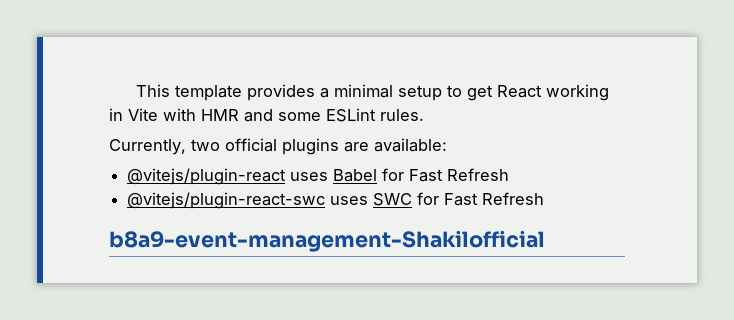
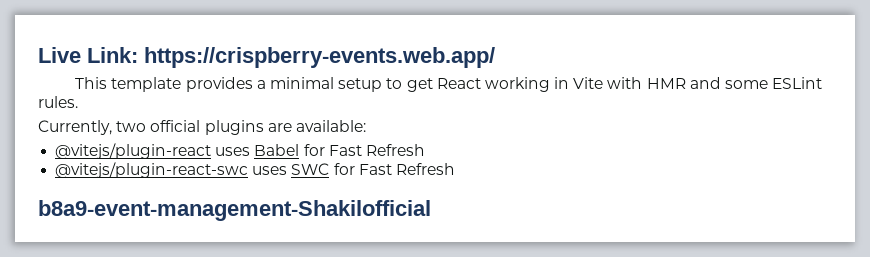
+ Live Link: https://crispberry-events.web.app/

